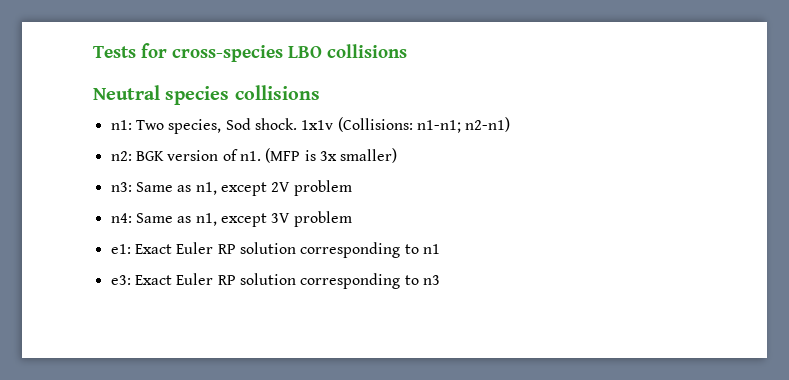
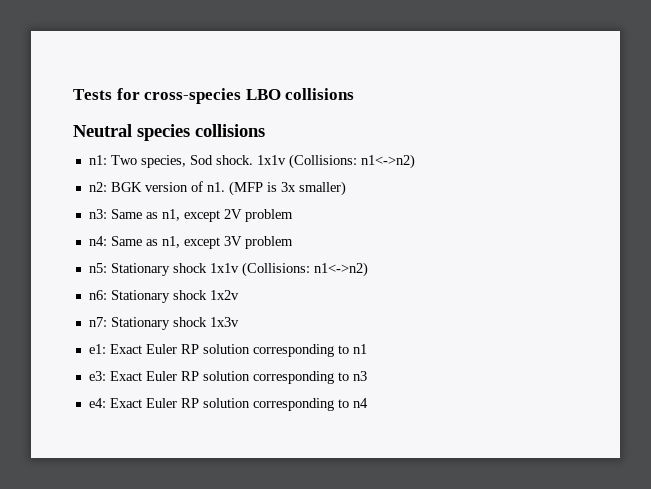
- n1: Two species, Sod shock. 1x1v (Collisions: n1-n1; n2-n1)
+ n1: Two species, Sod shock. 1x1v (Collisions: n1<->n2)
+ n5: Stationary shock 1x1v (Collisions: n1<->n2)
+ n6: Stationary shock 1x2v
+ n7: Stationary shock 1x3v
+ e4: Exact Euler RP solution corresponding to n4

